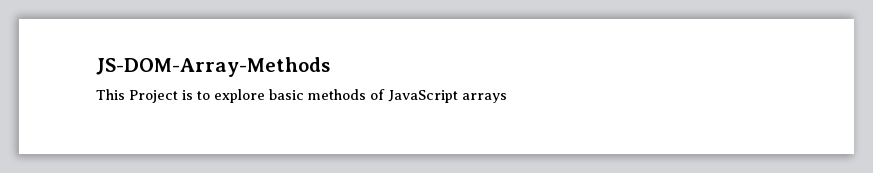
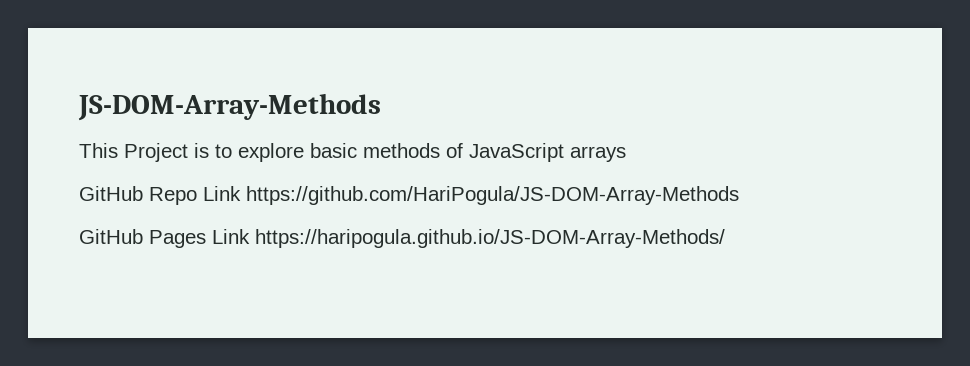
+ GitHub Repo Link https://github.com/HariPogula/JS-DOM-Array-Methods
+ GitHub Pages Link https://haripogula.github.io/JS-DOM-Array-Methods/

